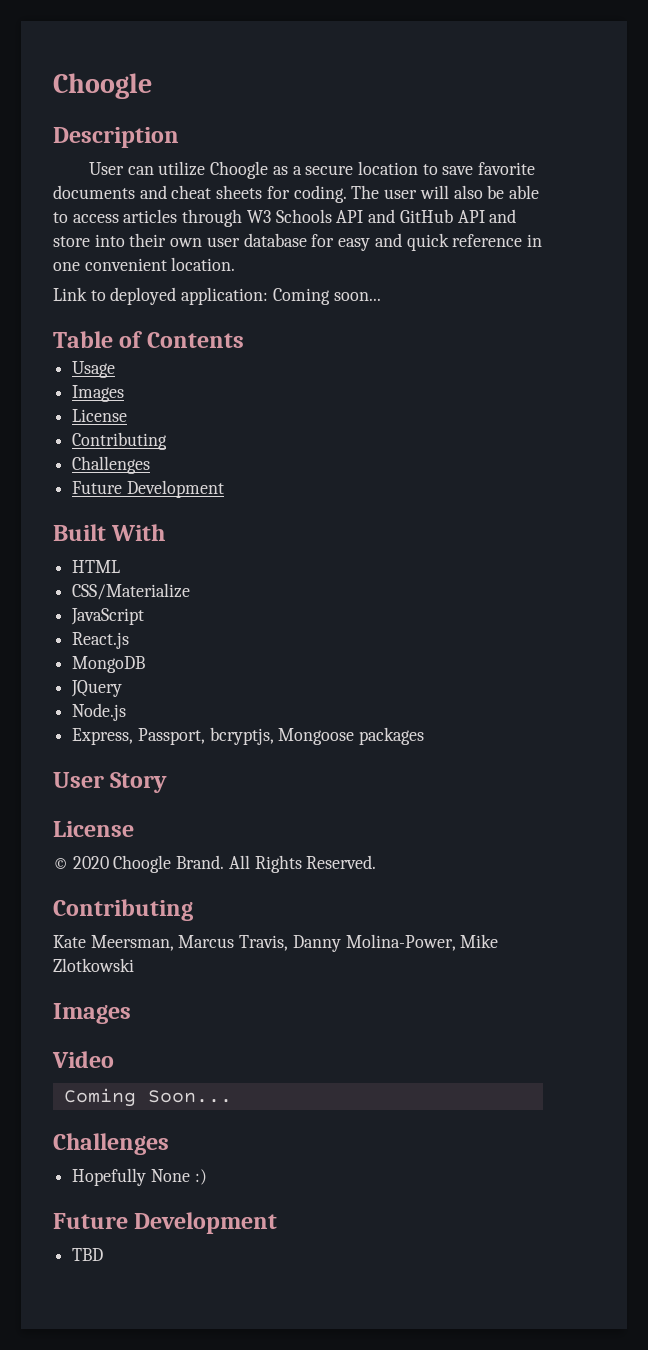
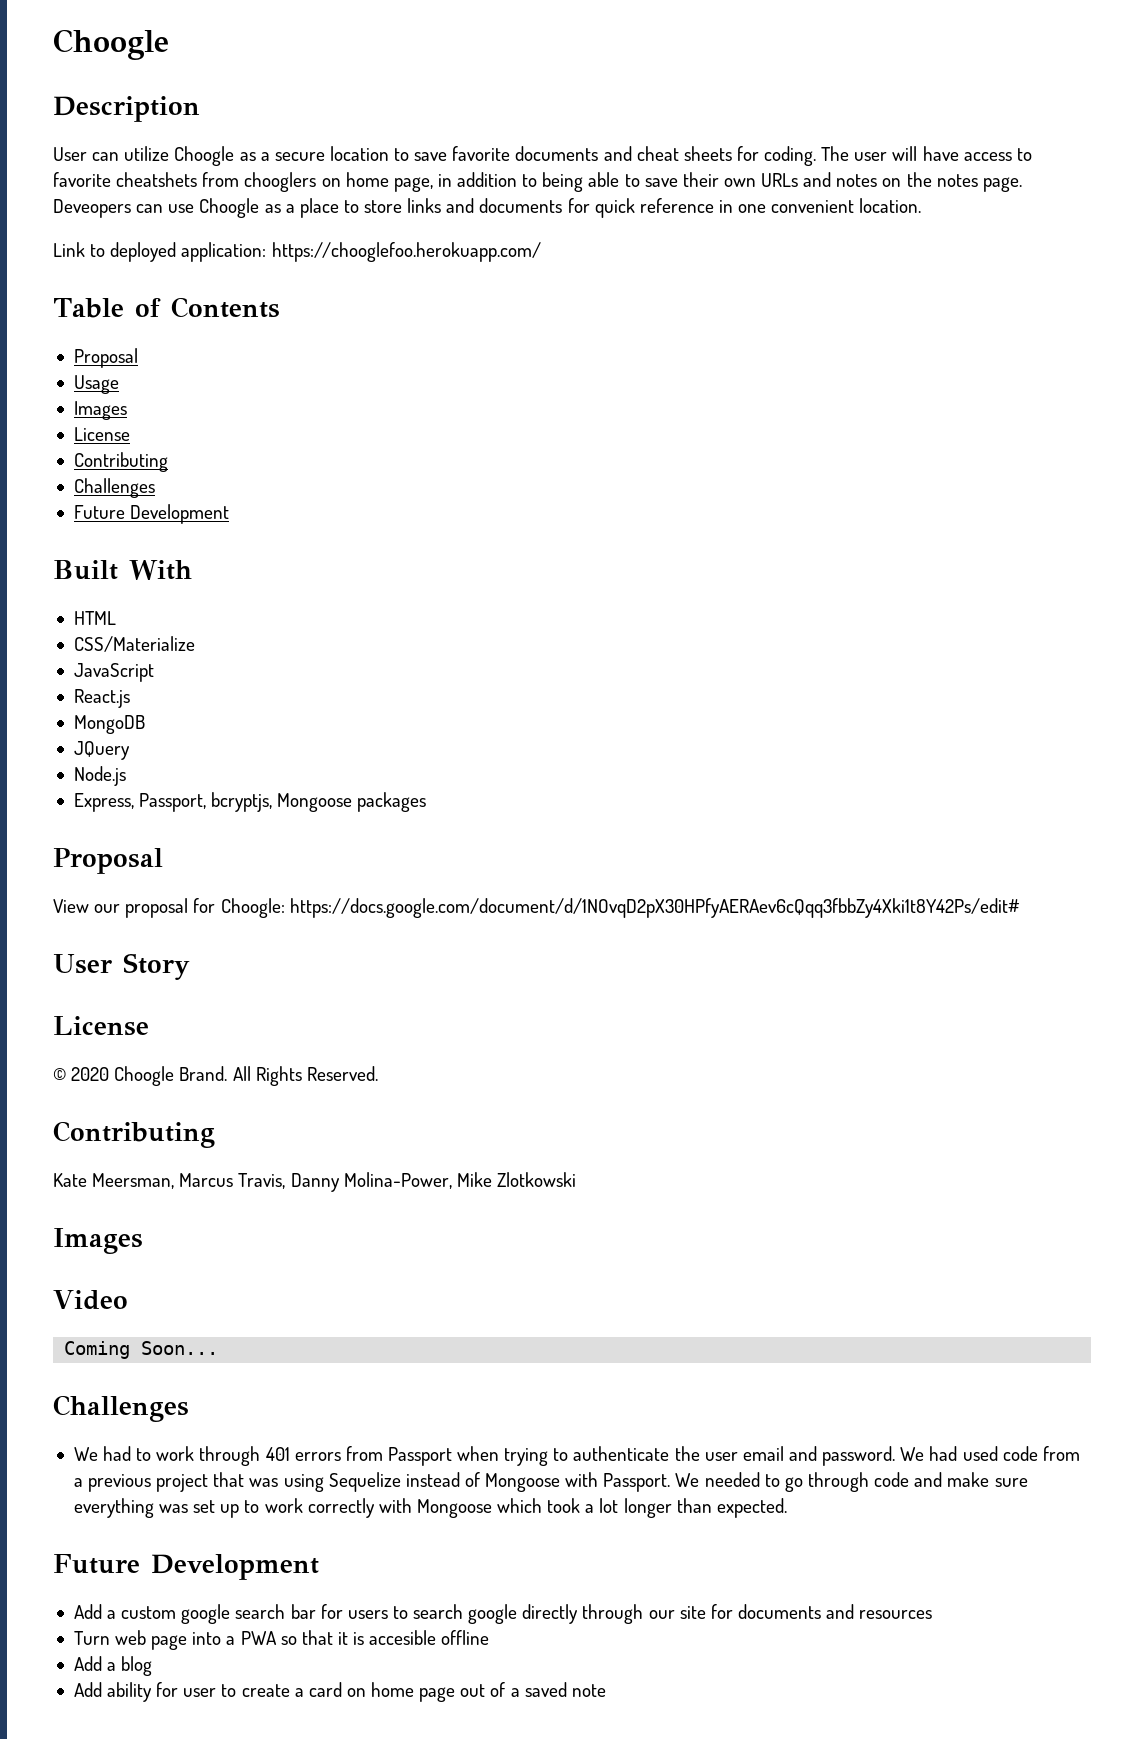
- The user will also be able to access articles through W3 Schools API and GitHub API and store into their own user database for easy and quick reference in one convenient location.
+ The user will have access to favorite cheatshets from chooglers on home page, in addition to being able to save their own URLs and notes on the notes page. Deveopers can use Choogle as a place to store links and documents for quick reference in one convenient location.
- Link to deployed application: Coming soon...
+ Link to deployed application: https://chooglefoo.herokuapp.com/
  Table of Contents
+ Proposal
  Express, Passport, bcryptjs, Mongoose packages
+ Proposal
+ View our proposal for Choogle: https://docs.google.com/document/d/1NOvqD2pX30HPfyAERAev6cQqq3fbbZy4Xki1t8Y42Ps/edit#
- Hopefully None :)
+ We had to work through 401 errors from Passport when trying to authenticate the user email and password. We had used code from a previous project that was using Sequelize instead of Mongoose with Passport. We needed to go through code and make sure everything was set up to work correctly with Mongoose which took a lot longer than expected.
  Future Development
- TBD
+ Add a custom google search bar for users to search google directly through our site for documents and resources
+ Turn web page into a PWA so that it is accesible offline
+ Add a blog
+ Add ability for user to create a card on home page out of a saved note

